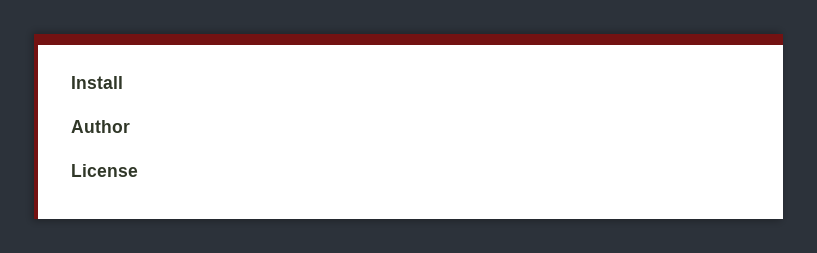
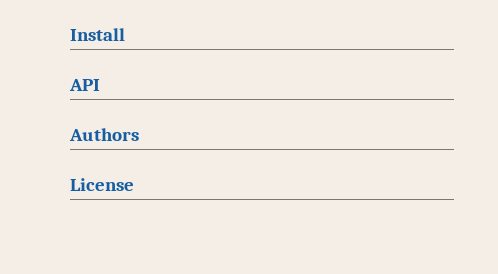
- Author
+ API
+ Authors

